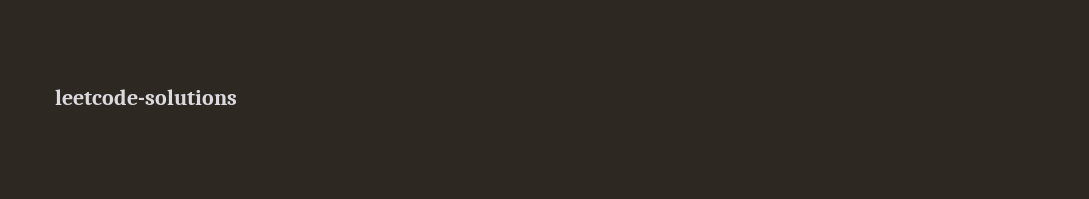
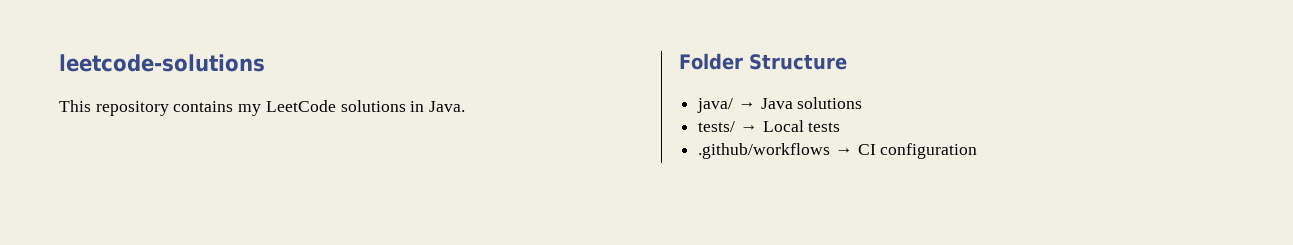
+ This repository contains my LeetCode solutions in Java.
+ Folder Structure
+ java/ → Java solutions
+ tests/ → Local tests
+ .github/workflows → CI configuration

